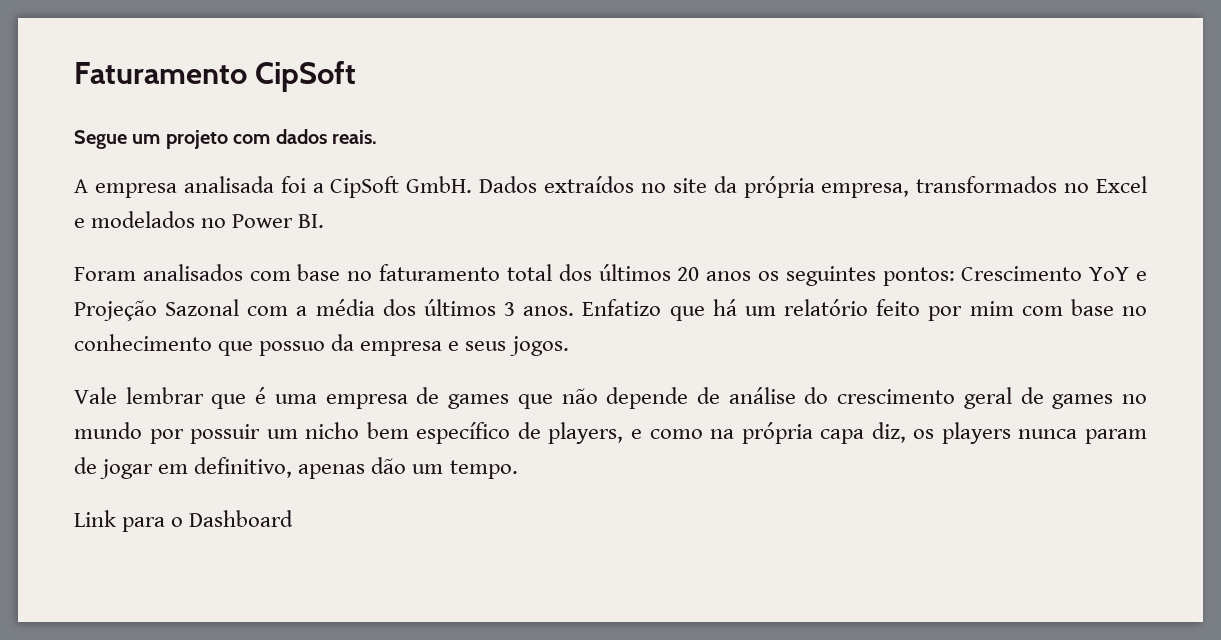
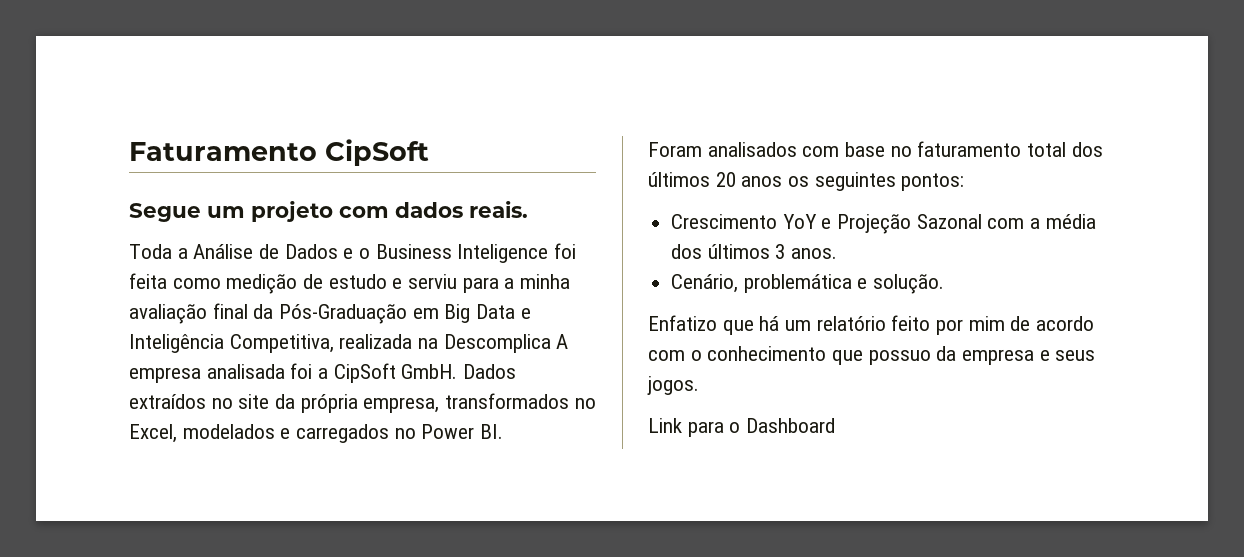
- A empresa analisada foi a CipSoft GmbH.
+ Toda a Análise de Dados e o Business Inteligence foi feita como medição de estudo e serviu para a minha avaliação final da Pós-Graduação em Big Data e Inteligência Competitiva, realizada na Descomplica A empresa analisada foi a CipSoft GmbH.
- Dados extraídos no site da própria empresa, transformados no Excel e modelados no Power BI.
+ Dados extraídos no site da própria empresa, transformados no Excel, modelados e carregados no Power BI.
- Foram analisados com base no faturamento total dos últimos 20 anos os seguintes pontos: Crescimento YoY e Projeção Sazonal com a média dos últimos 3 anos. Enfatizo que há um relatório feito por mim com base no conhecimento que possuo da empresa e seus jogos.
+ Foram analisados com base no faturamento total dos últimos 20 anos os seguintes pontos:
+ Crescimento YoY e Projeção Sazonal com a média dos últimos 3 anos.
+ Cenário, problemática e solução.
+ Enfatizo que há um relatório feito por mim de acordo com o conhecimento que possuo da empresa e seus jogos.
- Vale lembrar que é uma empresa de games que não depende de análise do crescimento geral de games no mundo por possuir um nicho bem específico de players, e como na própria capa diz, os players nunca param de jogar em definitivo, apenas dão um tempo.

